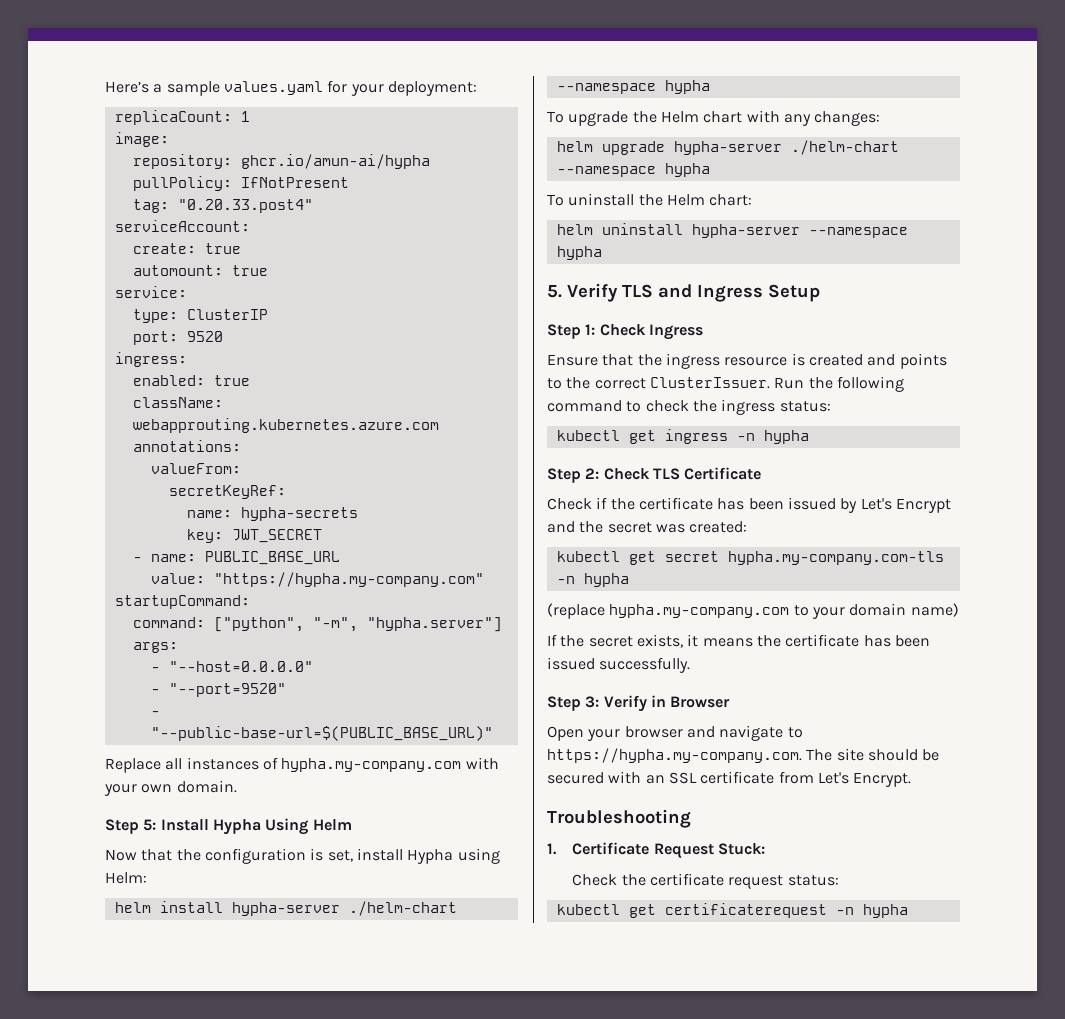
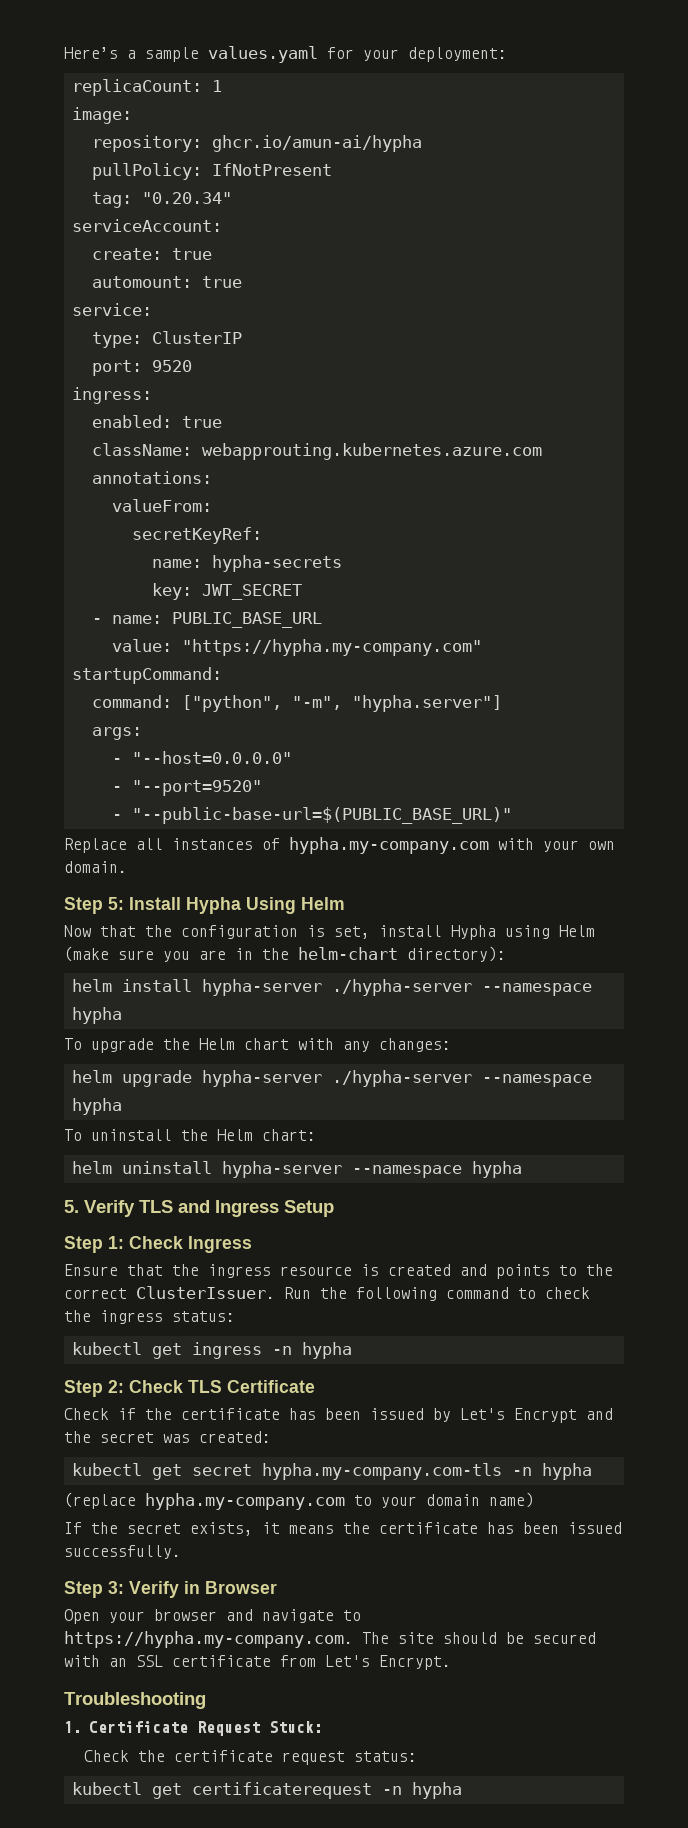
- tag: "0.20.33.post4"
+ tag: "0.20.34"
- Now that the configuration is set, install Hypha using Helm:
+ Now that the configuration is set, install Hypha using Helm (make sure you are in the helm-chart directory):
- helm install hypha-server ./helm-chart --namespace hypha
+ helm install hypha-server ./hypha-server --namespace hypha
- helm upgrade hypha-server ./helm-chart --namespace hypha
+ helm upgrade hypha-server ./hypha-server --namespace hypha

